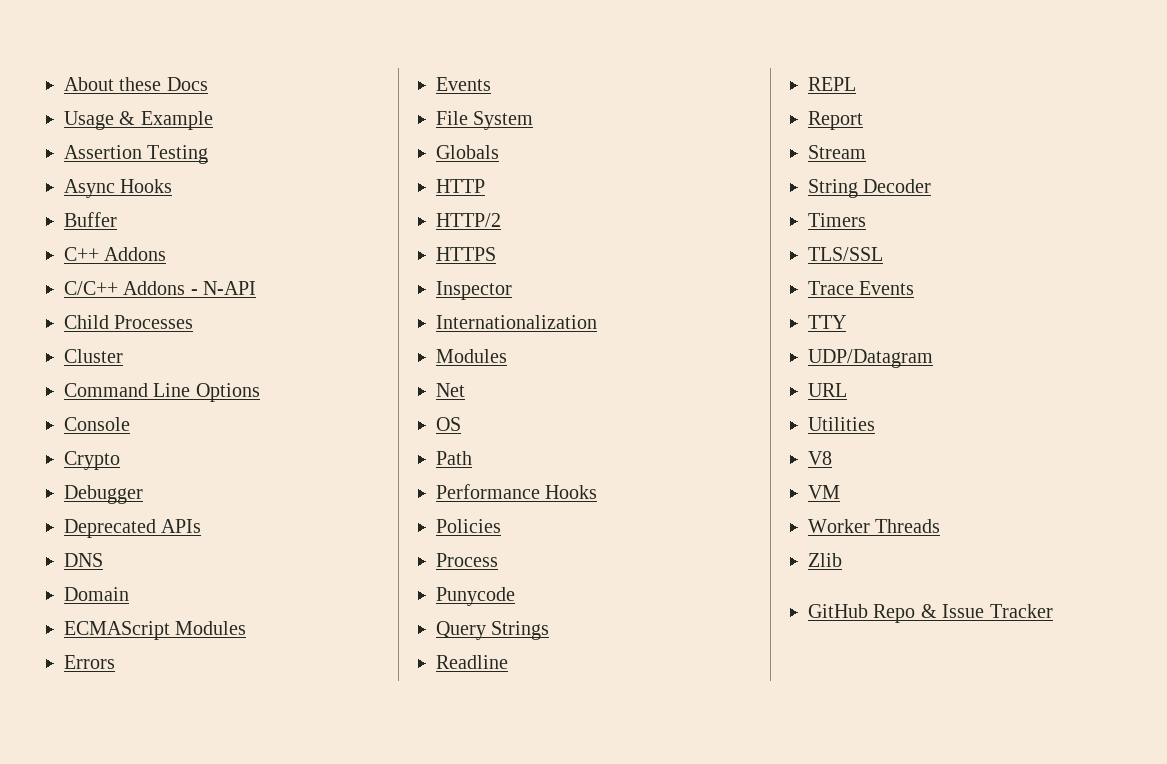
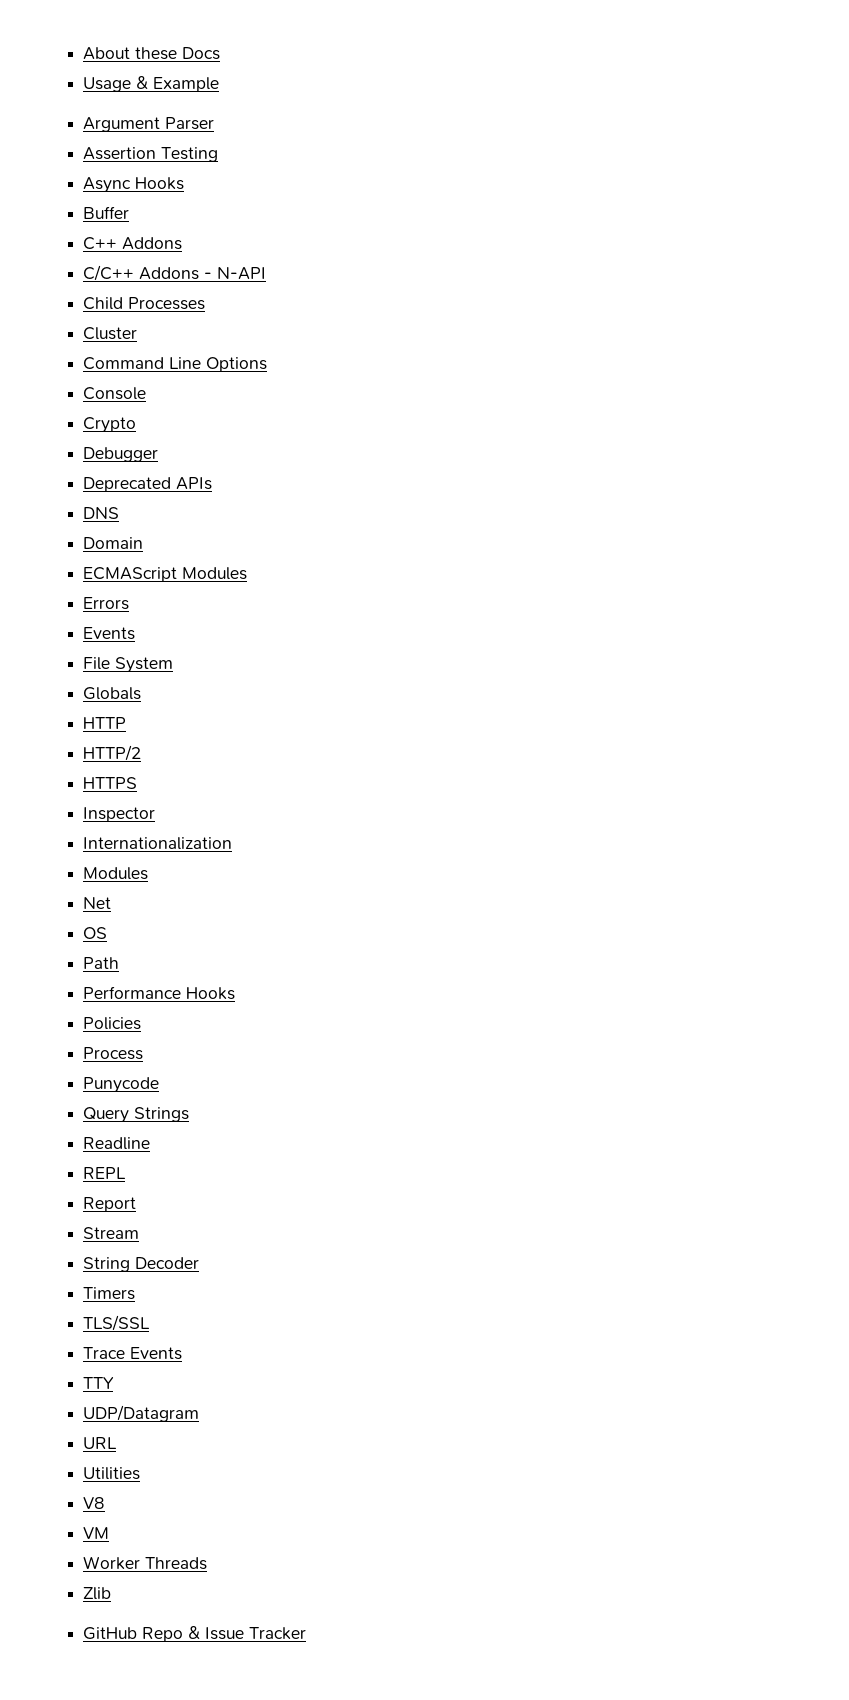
+ Argument Parser

